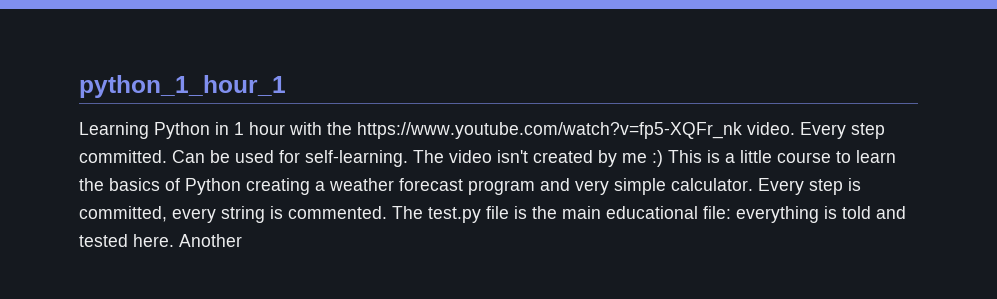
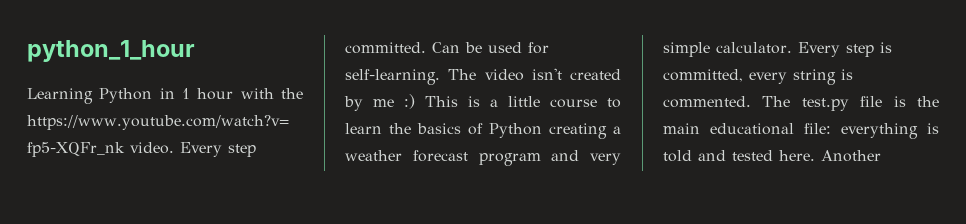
- python_1_hour_1
+ python_1_hour

